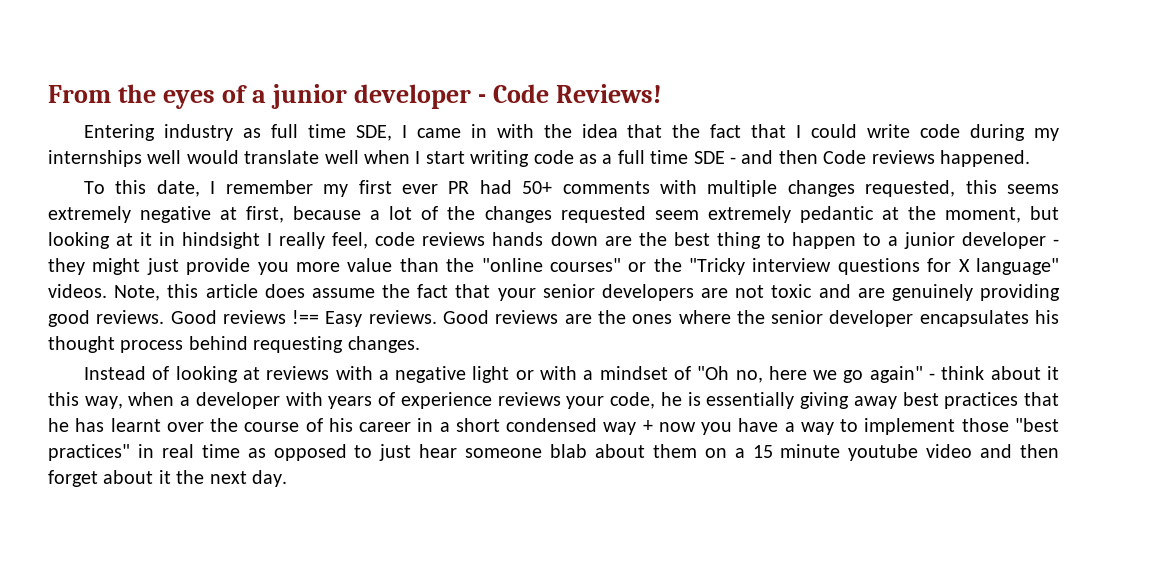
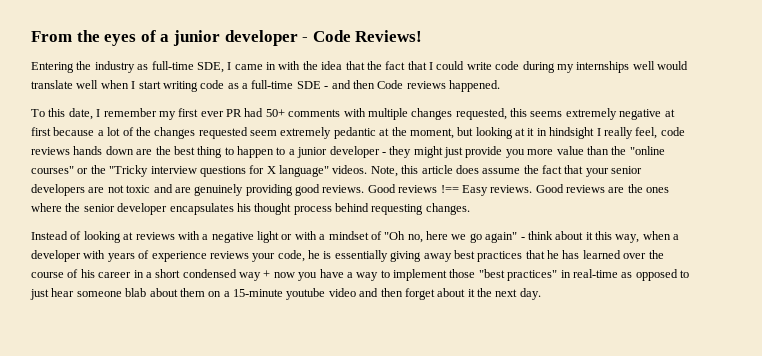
- Entering industry as full time SDE, I came in with the idea that the fact that I could write code during my internships well would translate well when I start writing code as a full time SDE - and then Code reviews happened.
+ Entering the industry as full-time SDE, I came in with the idea that the fact that I could write code during my internships well would translate well when I start writing code as a full-time SDE - and then Code reviews happened.
- To this date, I remember my first ever PR had 50+ comments with multiple changes requested, this seems extremely negative at first, because a lot of the changes requested seem extremely pedantic at the moment, but looking at it in hindsight I really feel, code reviews hands down are the best thing to happen to a junior developer - they might just provide you more value than the "online courses" or the "Tricky interview questions for X language" videos.
+ To this date, I remember my first ever PR had 50+ comments with multiple changes requested, this seems extremely negative at first because a lot of the changes requested seem extremely pedantic at the moment, but looking at it in hindsight I really feel, code reviews hands down are the best thing to happen to a junior developer - they might just provide you more value than the "online courses" or the "Tricky interview questions for X language" videos.
- Instead of looking at reviews with a negative light or with a mindset of "Oh no, here we go again" - think about it this way, when a developer with years of experience reviews your code, he is essentially giving away best practices that he has learnt over the course of his career in a short condensed way + now you have a way to implement those "best practices" in real time as opposed to just hear someone blab about them on a 15 minute youtube video and then forget about it the next day.
+ Instead of looking at reviews with a negative light or with a mindset of "Oh no, here we go again" - think about it this way, when a developer with years of experience reviews your code, he is essentially giving away best practices that he has learned over the course of his career in a short condensed way + now you have a way to implement those "best practices" in real-time as opposed to just hear someone blab about them on a 15-minute youtube video and then forget about it the next day.

